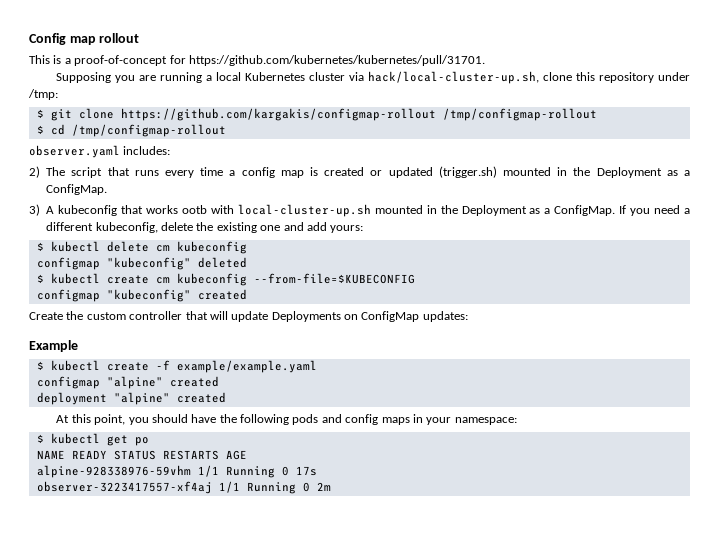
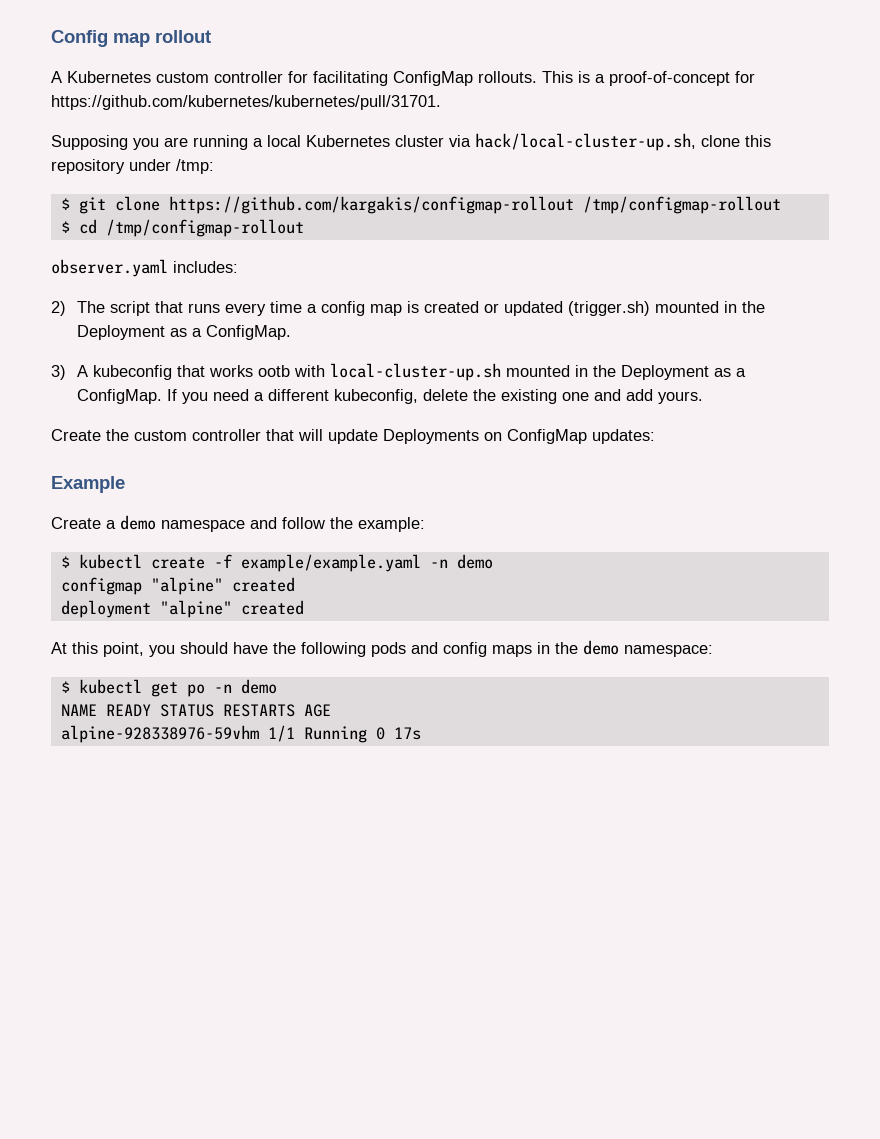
+ A Kubernetes custom controller for facilitating ConfigMap rollouts.
- If you need a different kubeconfig, delete the existing one and add yours:
- $ kubectl delete cm kubeconfig
- configmap "kubeconfig" deleted
- $ kubectl create cm kubeconfig --from-file=$KUBECONFIG
- configmap "kubeconfig" created
+ If you need a different kubeconfig, delete the existing one and add yours.
+ Create a demo namespace and follow the example:
- $ kubectl create -f example/example.yaml
+ $ kubectl create -f example/example.yaml -n demo
- At this point, you should have the following pods and config maps in your namespace:
+ At this point, you should have the following pods and config maps in the demo namespace:
- $ kubectl get po
+ $ kubectl get po -n demo
- observer-3223417557-xf4aj 1/1 Running 0 2m

